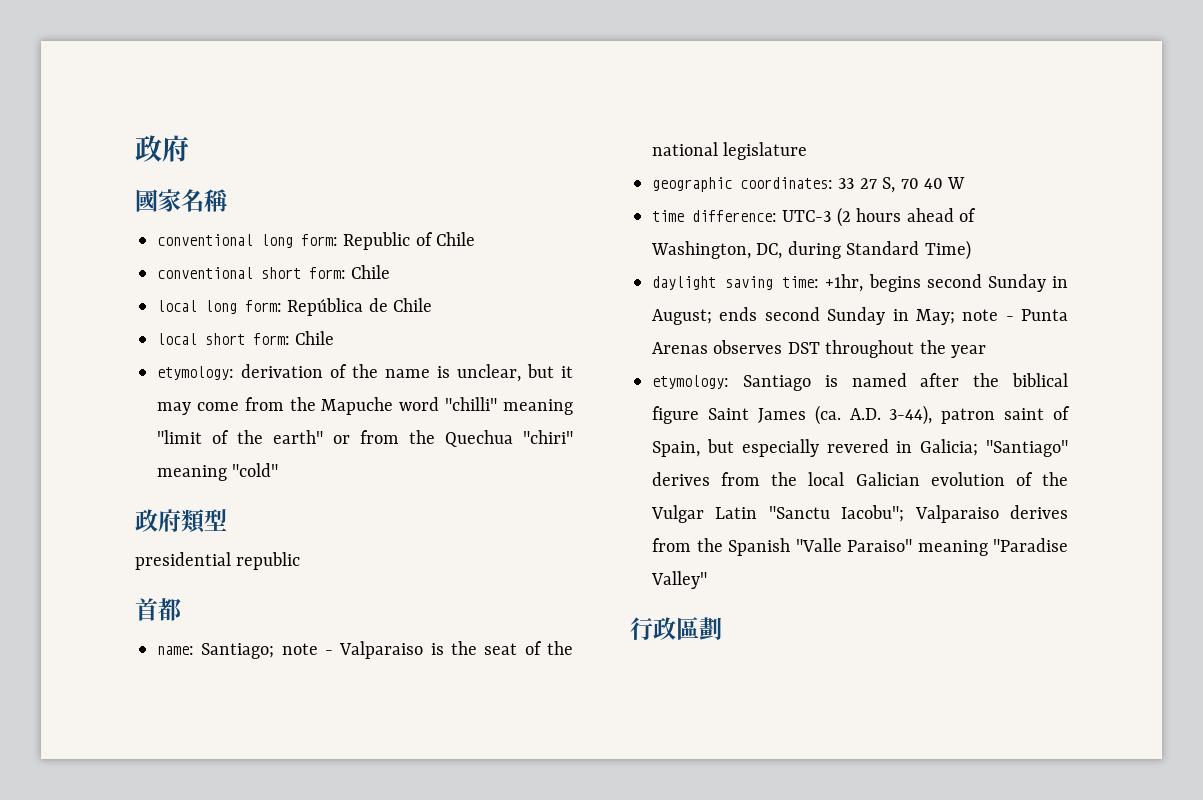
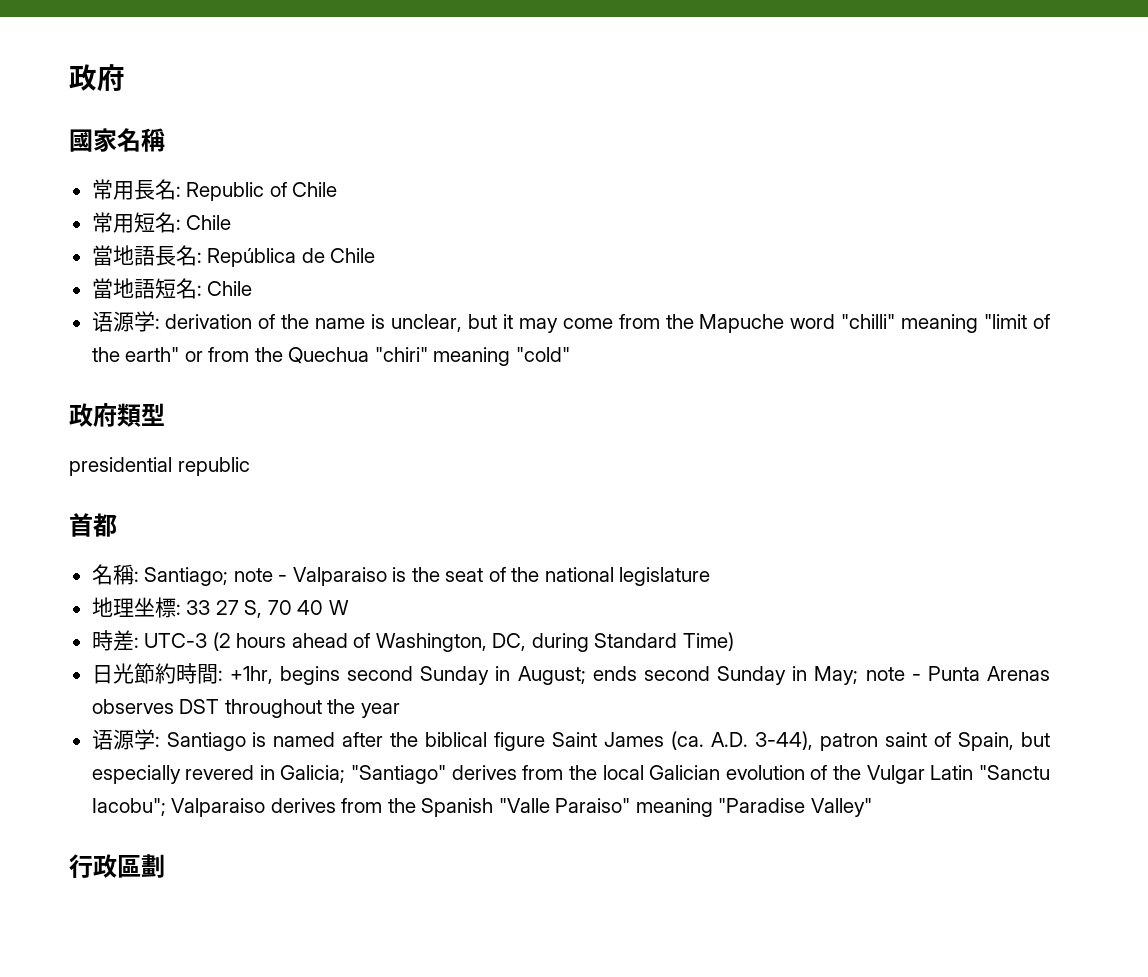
- conventional long form: Republic of Chile
+ 常用長名: Republic of Chile
- conventional short form: Chile
- local long form: República de Chile
+ 常用短名: Chile
+ 當地語長名: República de Chile
- local short form: Chile
- etymology: derivation of the name is unclear, but it may come from the Mapuche word "chilli" meaning "limit of the earth" or from the Quechua "chiri" meaning "cold"
+ 當地語短名: Chile
+ 语源学: derivation of the name is unclear, but it may come from the Mapuche word "chilli" meaning "limit of the earth" or from the Quechua "chiri" meaning "cold"
- name: Santiago; note - Valparaiso is the seat of the national legislature
+ 名稱: Santiago; note - Valparaiso is the seat of the national legislature
- geographic coordinates: 33 27 S, 70 40 W
+ 地理坐標: 33 27 S, 70 40 W
- time difference: UTC-3 (2 hours ahead of Washington, DC, during Standard Time)
+ 時差: UTC-3 (2 hours ahead of Washington, DC, during Standard Time)
- daylight saving time: +1hr, begins second Sunday in August; ends second Sunday in May; note - Punta Arenas observes DST throughout the year
+ 日光節約時間: +1hr, begins second Sunday in August; ends second Sunday in May; note - Punta Arenas observes DST throughout the year
- etymology: Santiago is named after the biblical figure Saint James (ca. A.D. 3-44), patron saint of Spain, but especially revered in Galicia; "Santiago" derives from the local Galician evolution of the Vulgar Latin "Sanctu Iacobu"; Valparaiso derives from the Spanish "Valle Paraiso" meaning "Paradise Valley"
+ 语源学: Santiago is named after the biblical figure Saint James (ca. A.D. 3-44), patron saint of Spain, but especially revered in Galicia; "Santiago" derives from the local Galician evolution of the Vulgar Latin "Sanctu Iacobu"; Valparaiso derives from the Spanish "Valle Paraiso" meaning "Paradise Valley"

